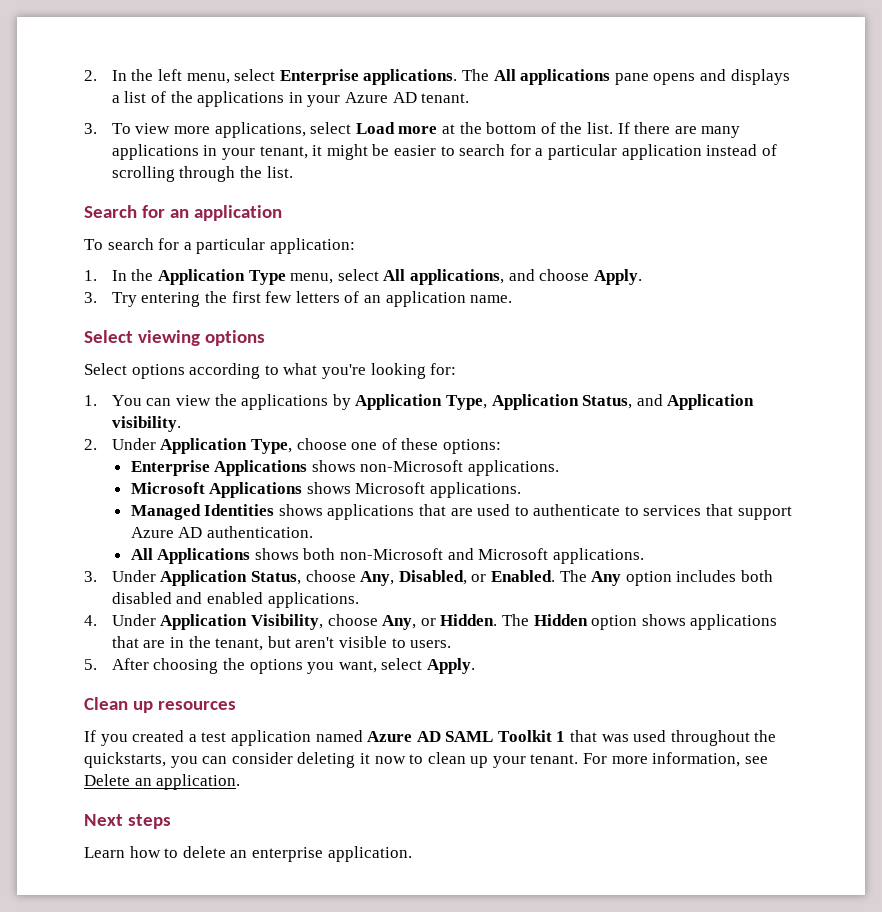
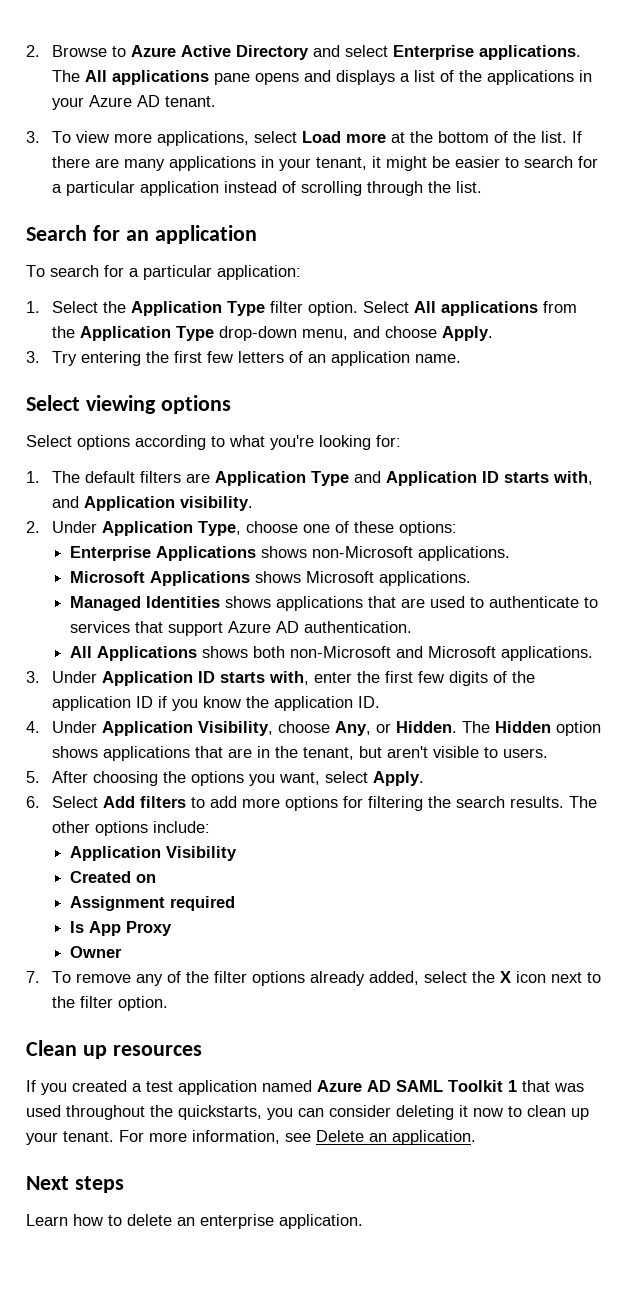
- 2. In the left menu, select Enterprise applications.
+ 2. Browse to Azure Active Directory and select Enterprise applications.
- 1. In the Application Type menu, select All applications, and choose Apply.
+ 1. Select the Application Type filter option. Select All applications from the Application Type drop-down menu, and choose Apply.
- 1. You can view the applications by Application Type, Application Status, and Application visibility.
+ 1. The default filters are Application Type and Application ID starts with, and Application visibility.
- 3. Under Application Status, choose Any, Disabled, or Enabled. The Any option includes both disabled and enabled applications.
+ 3. Under Application ID starts with, enter the first few digits of the application ID if you know the application ID.
+ 6. Select Add filters to add more options for filtering the search results. The other options include:
+ Application Visibility
+ Created on
+ Assignment required
+ Is App Proxy
+ Owner
+ 7. To remove any of the filter options already added, select the X icon next to the filter option.

